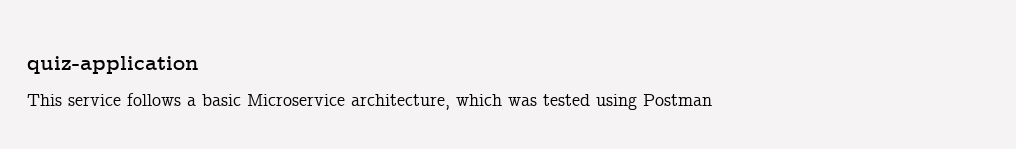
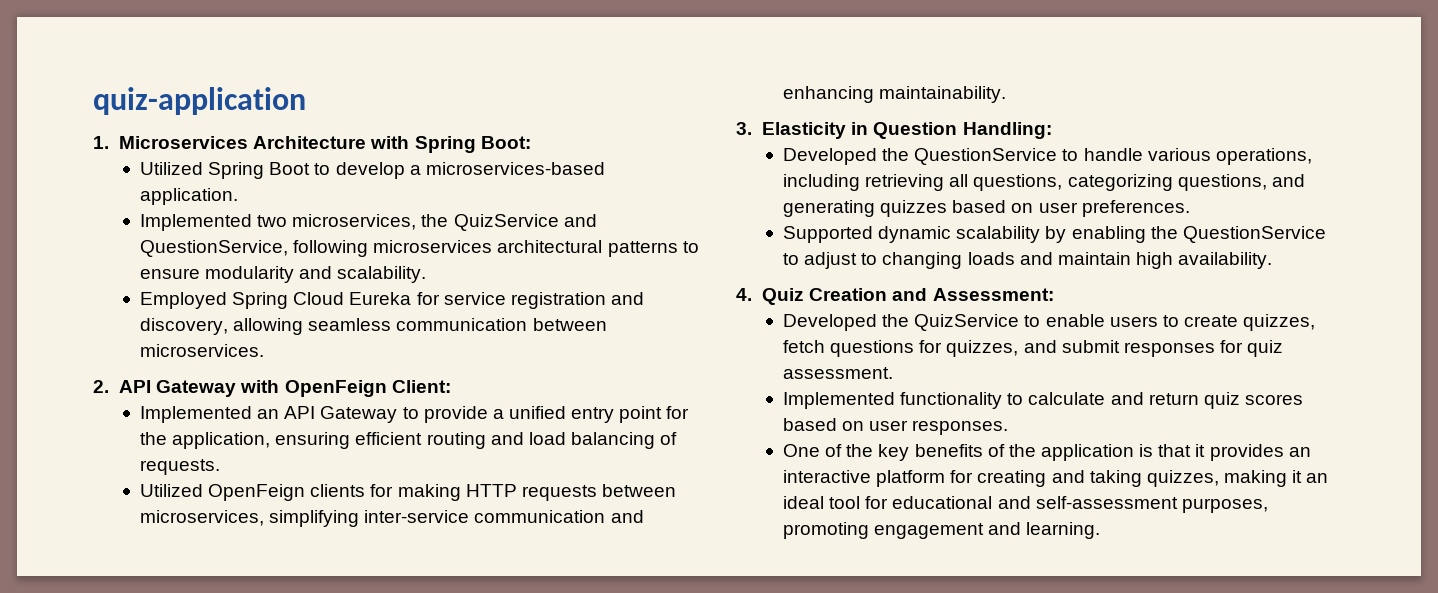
- This service follows a basic Microservice architecture, which was tested using Postman
+ 1. Microservices Architecture with Spring Boot:
+ Utilized Spring Boot to develop a microservices-based application.
+ Implemented two microservices, the QuizService and QuestionService, following microservices architectural patterns to ensure modularity and scalability.
+ Employed Spring Cloud Eureka for service registration and discovery, allowing seamless communication between microservices.
+ 2. API Gateway with OpenFeign Client:
+ Implemented an API Gateway to provide a unified entry point for the application, ensuring efficient routing and load balancing of requests.
+ Utilized OpenFeign clients for making HTTP requests between microservices, simplifying inter-service communication and enhancing maintainability.
+ 3. Elasticity in Question Handling:
+ Developed the QuestionService to handle various operations, including retrieving all questions, categorizing questions, and generating quizzes based on user preferences.
+ Supported dynamic scalability by enabling the QuestionService to adjust to changing loads and maintain high availability.
+ 4. Quiz Creation and Assessment:
+ Developed the QuizService to enable users to create quizzes, fetch questions for quizzes, and submit responses for quiz assessment.
+ Implemented functionality to calculate and return quiz scores based on user responses.
+ One of the key benefits of the application is that it provides an interactive platform for creating and taking quizzes, making it an ideal tool for educational and self-assessment purposes, promoting engagement and learning.

